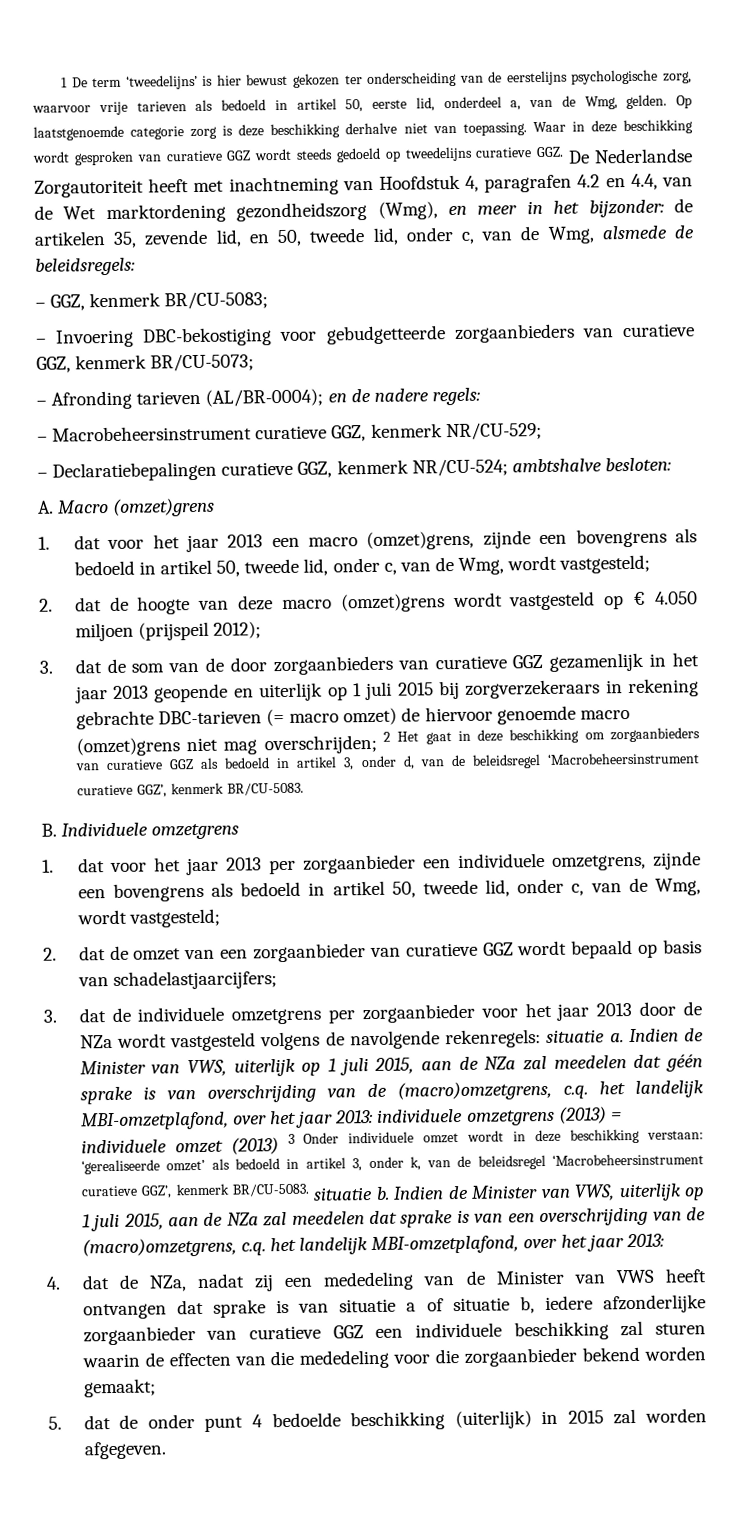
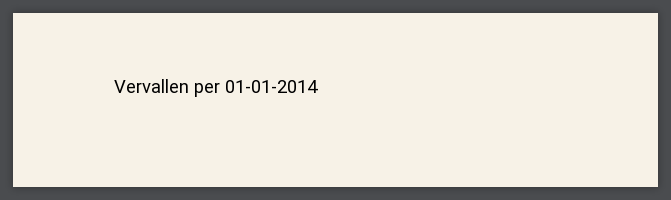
- 1 De term ‘tweedelijns’ is hier bewust gekozen ter onderscheiding van de eerstelijns psychologische zorg, waarvoor vrije tarieven als bedoeld in artikel 50, eerste lid, onderdeel a, van de Wmg, gelden. Op laatstgenoemde categorie zorg is deze beschikking derhalve niet van toepassing. Waar in deze beschikking wordt gesproken van curatieve GGZ wordt steeds gedoeld op tweedelijns curatieve GGZ. De Nederlandse Zorgautoriteit heeft met inachtneming van Hoofdstuk 4, paragrafen 4.2 en 4.4, van de Wet marktordening gezondheidszorg (Wmg), en meer in het bijzonder: de artikelen 35, zevende lid, en 50, tweede lid, onder c, van de Wmg, alsmede de beleidsregels:
- – GGZ, kenmerk BR/CU-5083;
- – Invoering DBC-bekostiging voor gebudgetteerde zorgaanbieders van curatieve GGZ, kenmerk BR/CU-5073;
- – Afronding tarieven (AL/BR-0004); en de nadere regels:
- – Macrobeheersinstrument curatieve GGZ, kenmerk NR/CU-529;
- – Declaratiebepalingen curatieve GGZ, kenmerk NR/CU-524; ambtshalve besloten:
- A. Macro (omzet)grens
- 1. dat voor het jaar 2013 een macro (omzet)grens, zijnde een bovengrens als bedoeld in artikel 50, tweede lid, onder c, van de Wmg, wordt vastgesteld;
- 2. dat de hoogte van deze macro (omzet)grens wordt vastgesteld op € 4.050 miljoen (prijspeil 2012);
- 3. dat de som van de door zorgaanbieders van curatieve GGZ gezamenlijk in het jaar 2013 geopende en uiterlijk op 1 juli 2015 bij zorgverzekeraars in rekening gebrachte DBC-tarieven (= macro omzet) de hiervoor genoemde macro (omzet)grens niet mag overschrijden; 2 Het gaat in deze beschikking om zorgaanbieders van curatieve GGZ als bedoeld in artikel 3, onder d, van de beleidsregel ‘Macrobeheersinstrument curatieve GGZ’, kenmerk BR/CU-5083.
- B. Individuele omzetgrens
- 1. dat voor het jaar 2013 per zorgaanbieder een individuele omzetgrens, zijnde een bovengrens als bedoeld in artikel 50, tweede lid, onder c, van de Wmg, wordt vastgesteld;
- 2. dat de omzet van een zorgaanbieder van curatieve GGZ wordt bepaald op basis van schadelastjaarcijfers;
- 3. dat de individuele omzetgrens per zorgaanbieder voor het jaar 2013 door de NZa wordt vastgesteld volgens de navolgende rekenregels: situatie a. Indien de Minister van VWS, uiterlijk op 1 juli 2015, aan de NZa zal meedelen dat géén sprake is van overschrijding van de (macro)omzetgrens, c.q. het landelijk MBI-omzetplafond, over het jaar 2013: individuele omzetgrens (2013) = individuele omzet (2013) 3 Onder individuele omzet wordt in deze beschikking verstaan: ‘gerealiseerde omzet’ als bedoeld in artikel 3, onder k, van de beleidsregel ‘Macrobeheersinstrument curatieve GGZ’, kenmerk BR/CU-5083. situatie b. Indien de Minister van VWS, uiterlijk op 1 juli 2015, aan de NZa zal meedelen dat sprake is van een overschrijding van de (macro)omzetgrens, c.q. het landelijk MBI-omzetplafond, over het jaar 2013:
- 4. dat de NZa, nadat zij een mededeling van de Minister van VWS heeft ontvangen dat sprake is van situatie a of situatie b, iedere afzonderlijke zorgaanbieder van curatieve GGZ een individuele beschikking zal sturen waarin de effecten van die mededeling voor die zorgaanbieder bekend worden gemaakt;
- 5. dat de onder punt 4 bedoelde beschikking (uiterlijk) in 2015 zal worden afgegeven.
+ Vervallen per 01-01-2014

